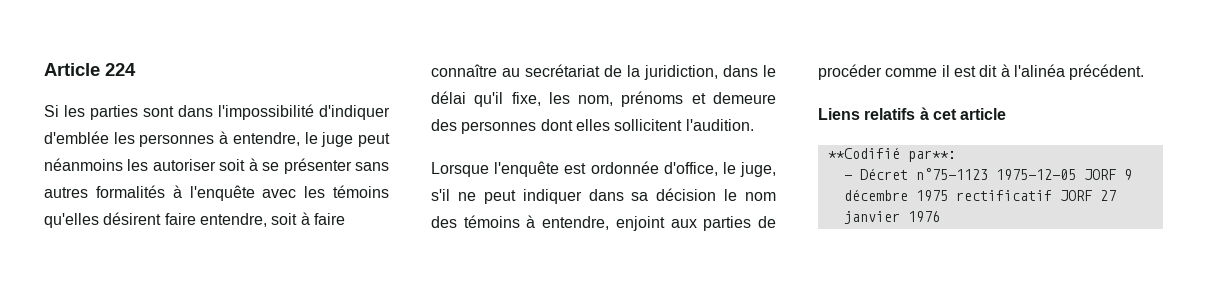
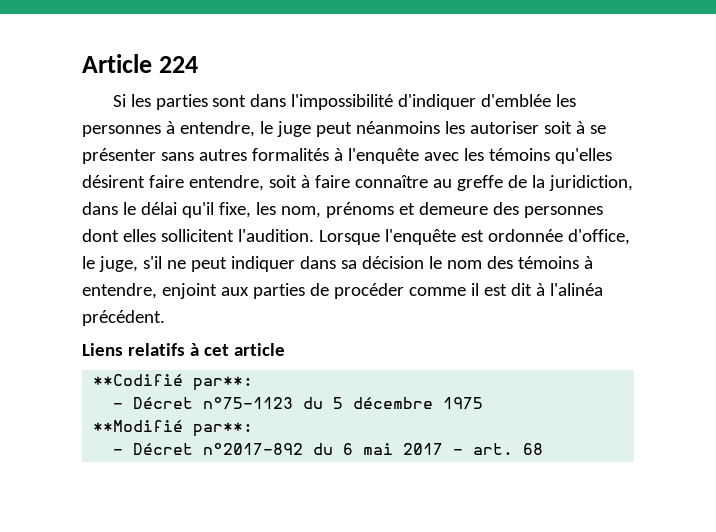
- Si les parties sont dans l'impossibilité d'indiquer d'emblée les personnes à entendre, le juge peut néanmoins les autoriser soit à se présenter sans autres formalités à l'enquête avec les témoins qu'elles désirent faire entendre, soit à faire connaître au secrétariat de la juridiction, dans le délai qu'il fixe, les nom, prénoms et demeure des personnes dont elles sollicitent l'audition.
- Lorsque l'enquête est ordonnée d'office, le juge, s'il ne peut indiquer dans sa décision le nom des témoins à entendre, enjoint aux parties de procéder comme il est dit à l'alinéa précédent.
+ Si les parties sont dans l'impossibilité d'indiquer d'emblée les personnes à entendre, le juge peut néanmoins les autoriser soit à se présenter sans autres formalités à l'enquête avec les témoins qu'elles désirent faire entendre, soit à faire connaître au greffe de la juridiction, dans le délai qu'il fixe, les nom, prénoms et demeure des personnes dont elles sollicitent l'audition. Lorsque l'enquête est ordonnée d'office, le juge, s'il ne peut indiquer dans sa décision le nom des témoins à entendre, enjoint aux parties de procéder comme il est dit à l'alinéa précédent.
- - Décret n°75-1123 1975-12-05 JORF 9 décembre 1975 rectificatif JORF 27 janvier 1976
+ - Décret n°75-1123 du 5 décembre 1975
+ **Modifié par**:
+ - Décret n°2017-892 du 6 mai 2017 - art. 68

